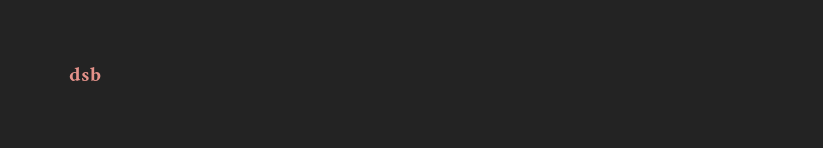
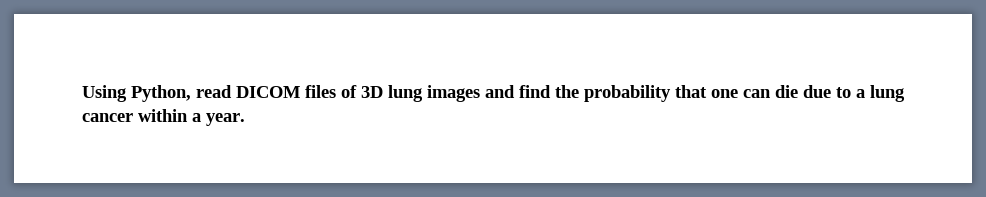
- dsb
+ Using Python, read DICOM files of 3D lung images and find the probability that one can die due to a lung cancer within a year.

